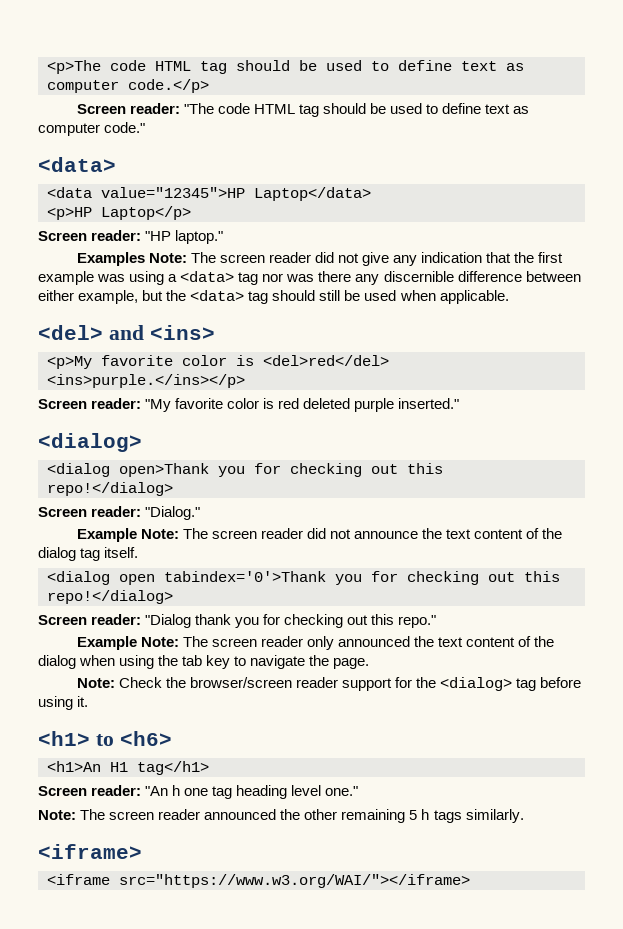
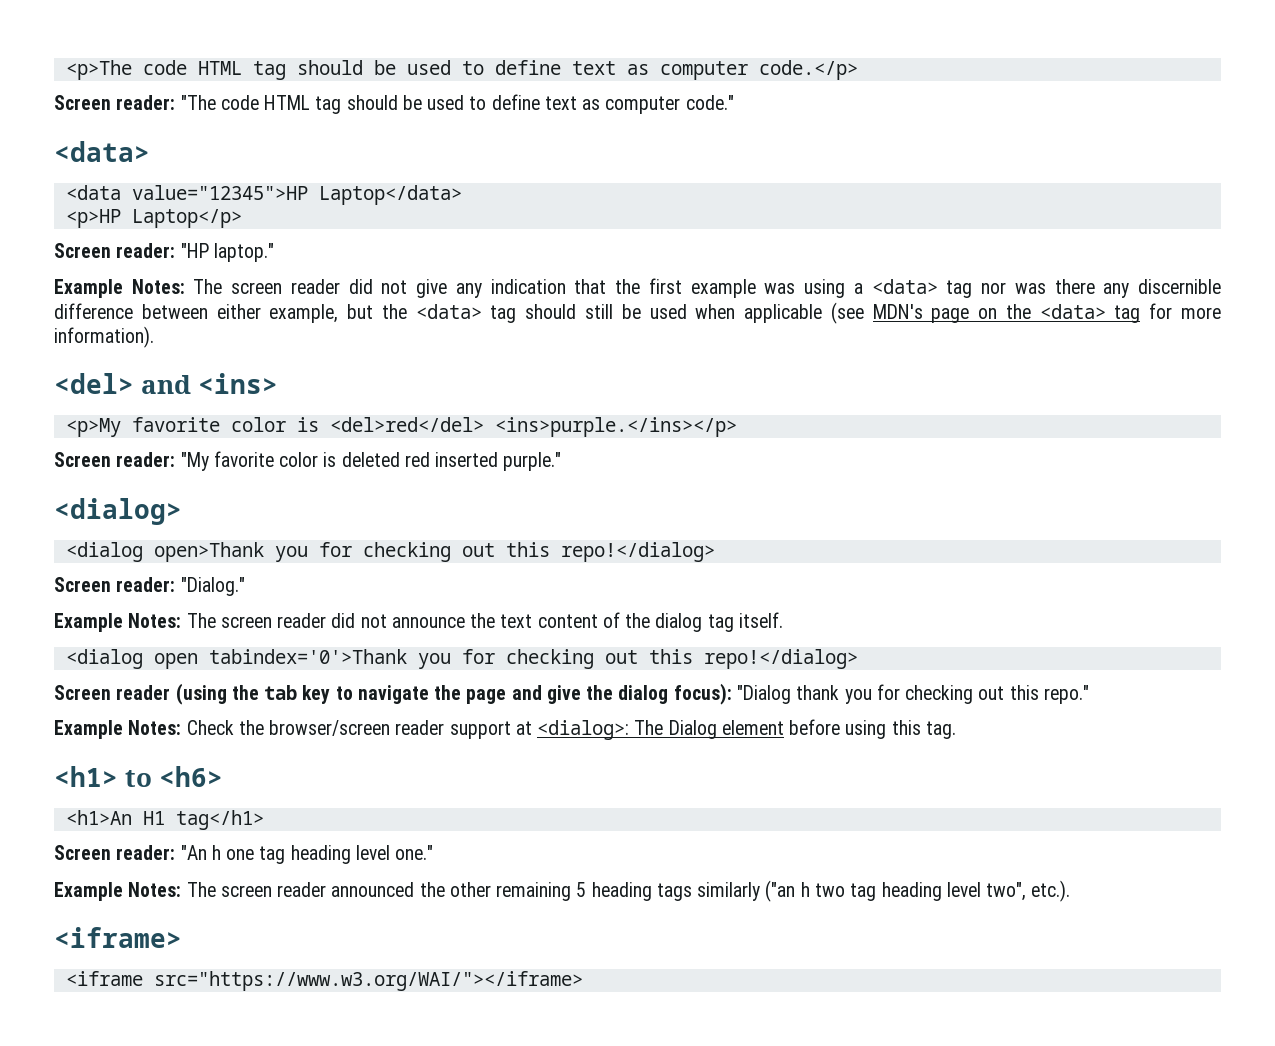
- Examples Note: The screen reader did not give any indication that the first example was using a <data> tag nor was there any discernible difference between either example, but the <data> tag should still be used when applicable.
+ Example Notes: The screen reader did not give any indication that the first example was using a <data> tag nor was there any discernible difference between either example, but the <data> tag should still be used when applicable (see MDN's page on the <data> tag for more information).
- Screen reader: "My favorite color is red deleted purple inserted."
+ Screen reader: "My favorite color is deleted red inserted purple."
- Example Note: The screen reader did not announce the text content of the dialog tag itself.
+ Example Notes: The screen reader did not announce the text content of the dialog tag itself.
- Screen reader: "Dialog thank you for checking out this repo."
+ Screen reader (using the tab key to navigate the page and give the dialog focus): "Dialog thank you for checking out this repo."
- Example Note: The screen reader only announced the text content of the dialog when using the tab key to navigate the page.
- Note: Check the browser/screen reader support for the <dialog> tag before using it.
+ Example Notes: Check the browser/screen reader support at <dialog>: The Dialog element before using this tag.
- Note: The screen reader announced the other remaining 5 h tags similarly.
+ Example Notes: The screen reader announced the other remaining 5 heading tags similarly ("an h two tag heading level two", etc.).

